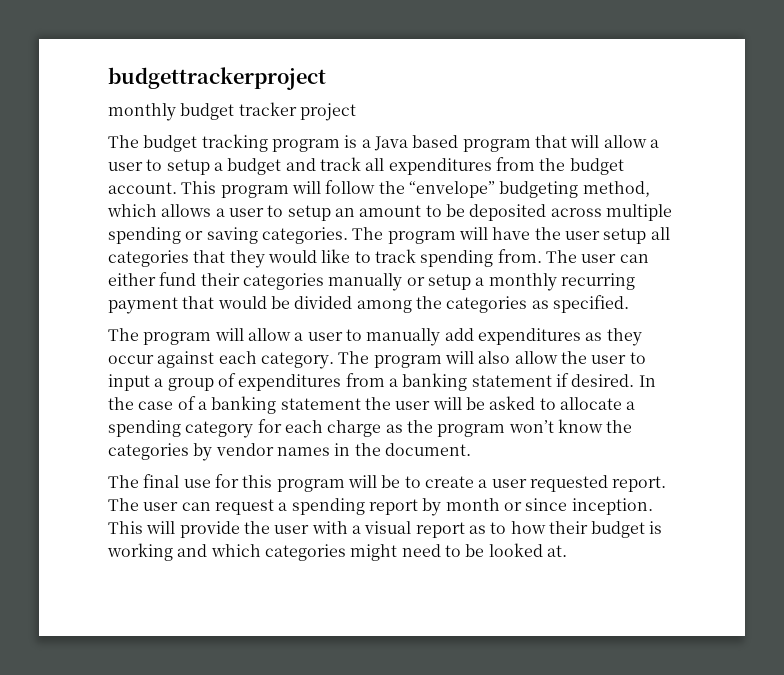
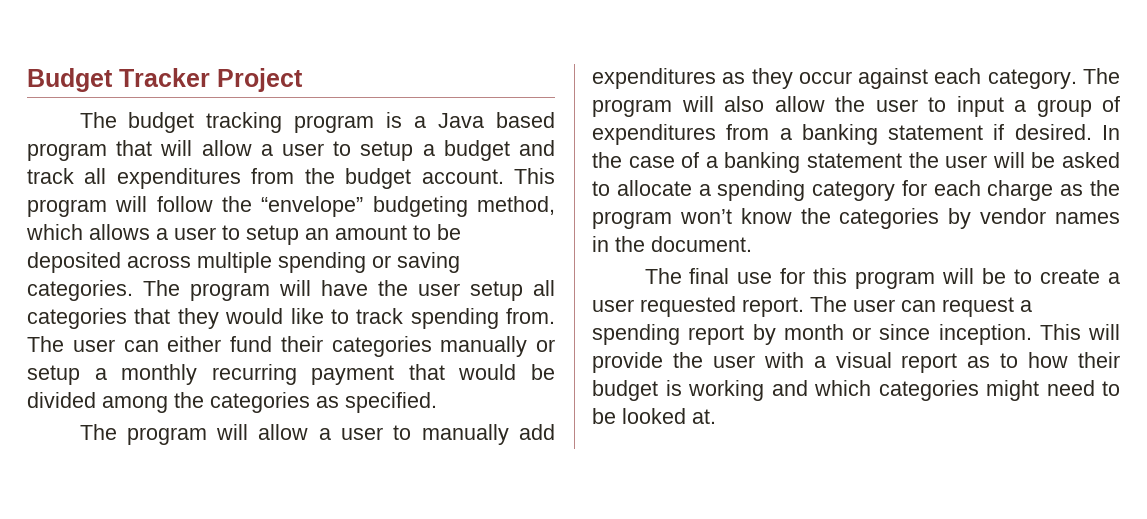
- budgettrackerproject
- monthly budget tracker project
+ Budget Tracker Project

